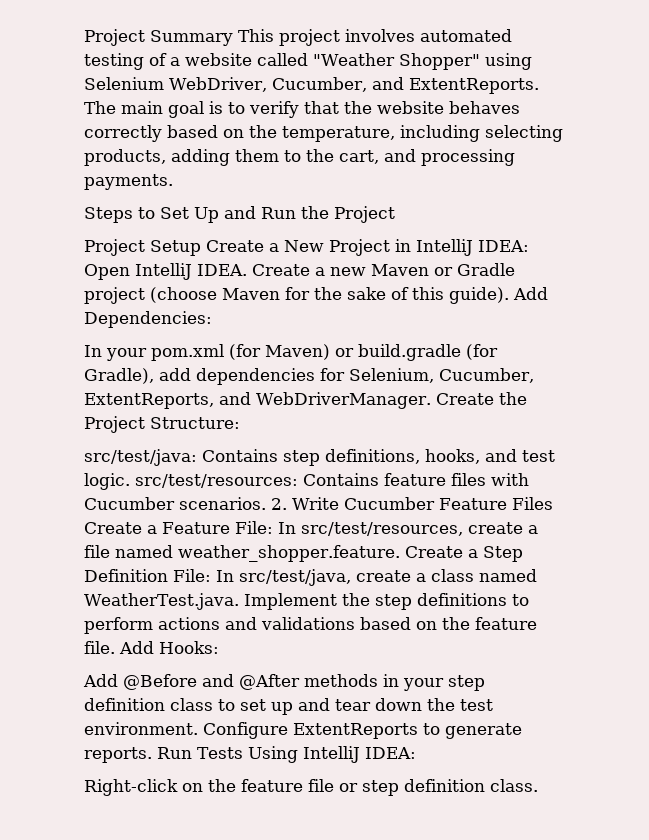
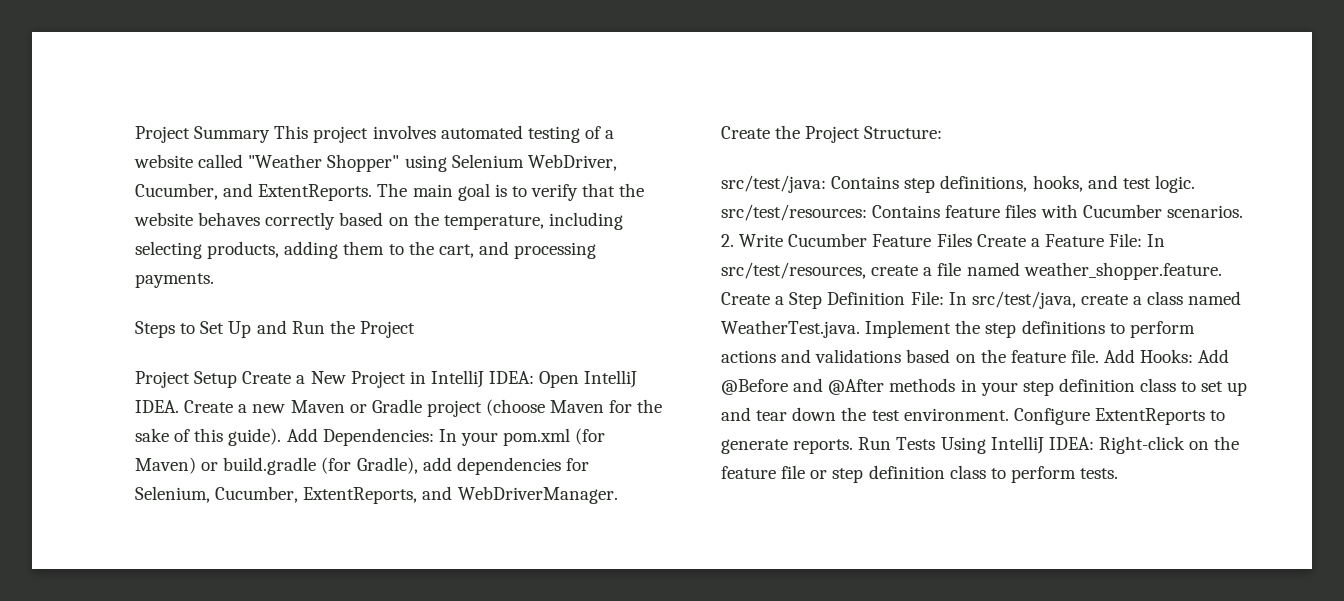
- Add Dependencies:
- In your pom.xml (for Maven) or build.gradle (for Gradle), add dependencies for Selenium, Cucumber, ExtentReports, and WebDriverManager.
+ Add Dependencies: In your pom.xml (for Maven) or build.gradle (for Gradle), add dependencies for Selenium, Cucumber, ExtentReports, and WebDriverManager.
- Add Hooks:
- Add @Before and @After methods in your step definition class to set up and tear down the test environment.
+ Add Hooks: Add @Before and @After methods in your step definition class to set up and tear down the test environment.
- Run Tests Using IntelliJ IDEA:
- Right-click on the feature file or step definition class.
+ Run Tests Using IntelliJ IDEA: Right-click on the feature file or step definition class to perform tests.

